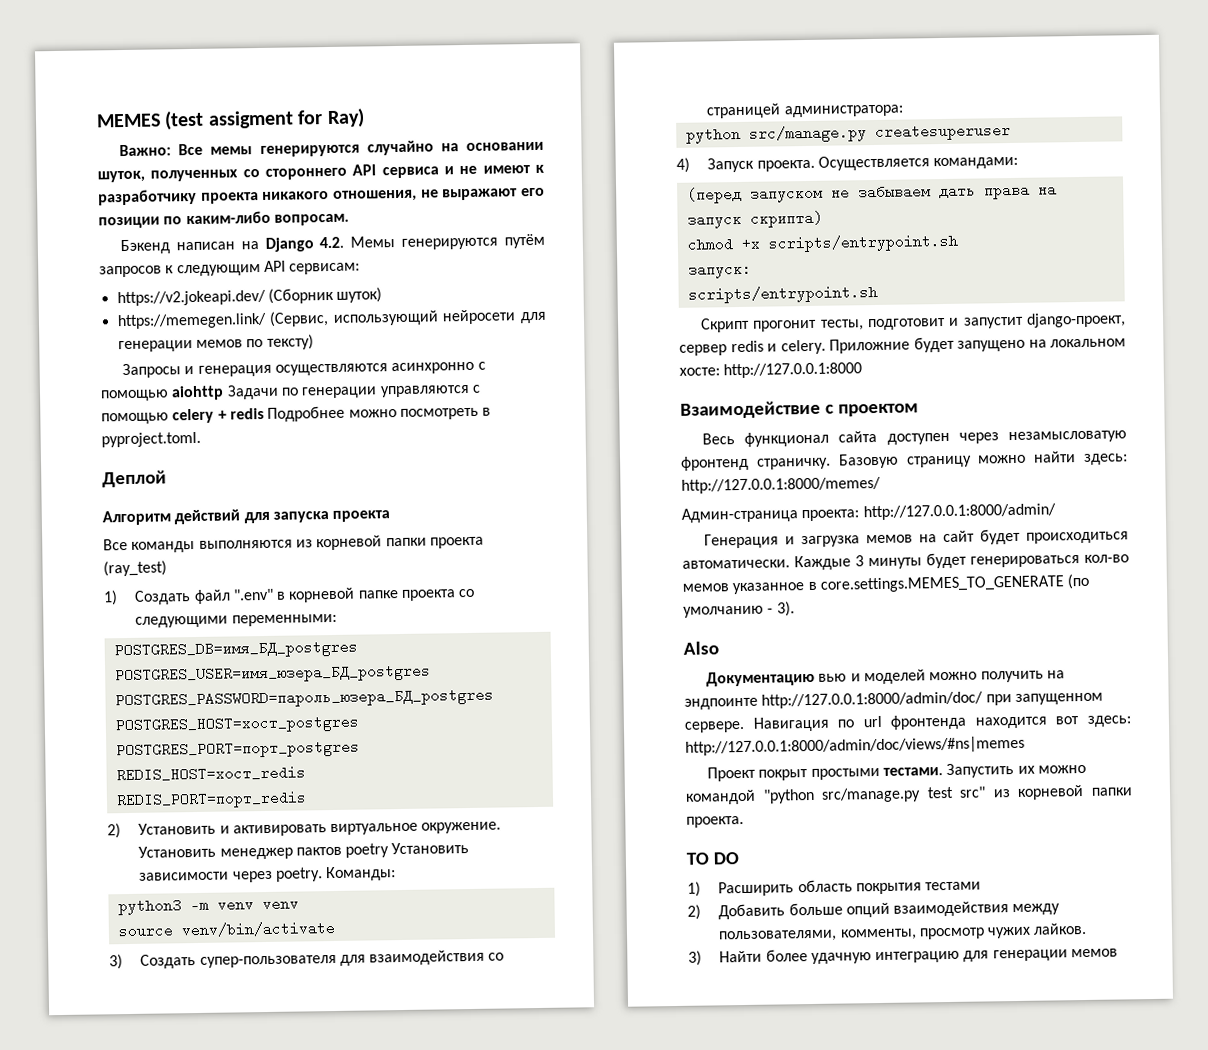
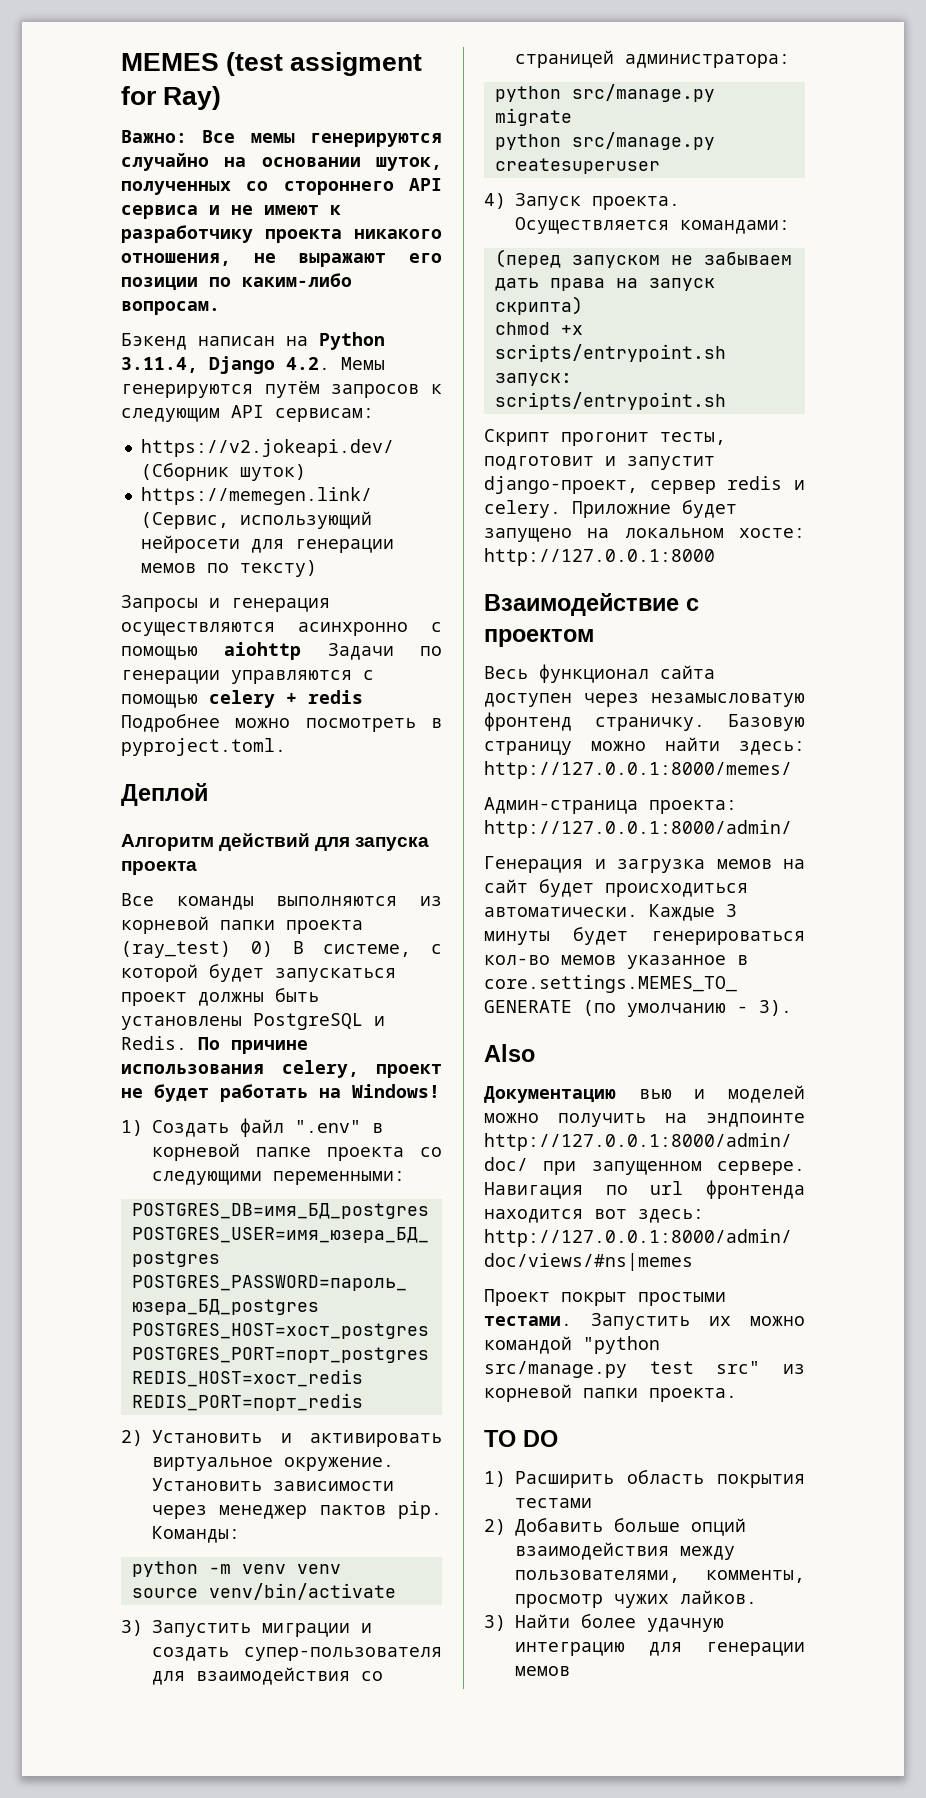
- Бэкенд написан на Django 4.2. Мемы генерируются путём запросов к следующим API сервисам:
+ Бэкенд написан на Python 3.11.4, Django 4.2. Мемы генерируются путём запросов к следующим API сервисам:
- Все команды выполняются из корневой папки проекта (ray_test)
+ Все команды выполняются из корневой папки проекта (ray_test) 0) В системе, с которой будет запускаться проект должны быть установлены PostgreSQL и Redis. По причине использования celery, проект не будет работать на Windows!
- Установить менеджер пактов poetry Установить зависимости через poetry.
+ Установить зависимости через менеджер пактов pip.
- python3 -m venv venv
+ python -m venv venv
- 3) Создать супер-пользователя для взаимодействия со страницей администратора:
+ 3) Запустить миграции и создать супер-пользователя для взаимодействия со страницей администратора:
+ python src/manage.py migrate

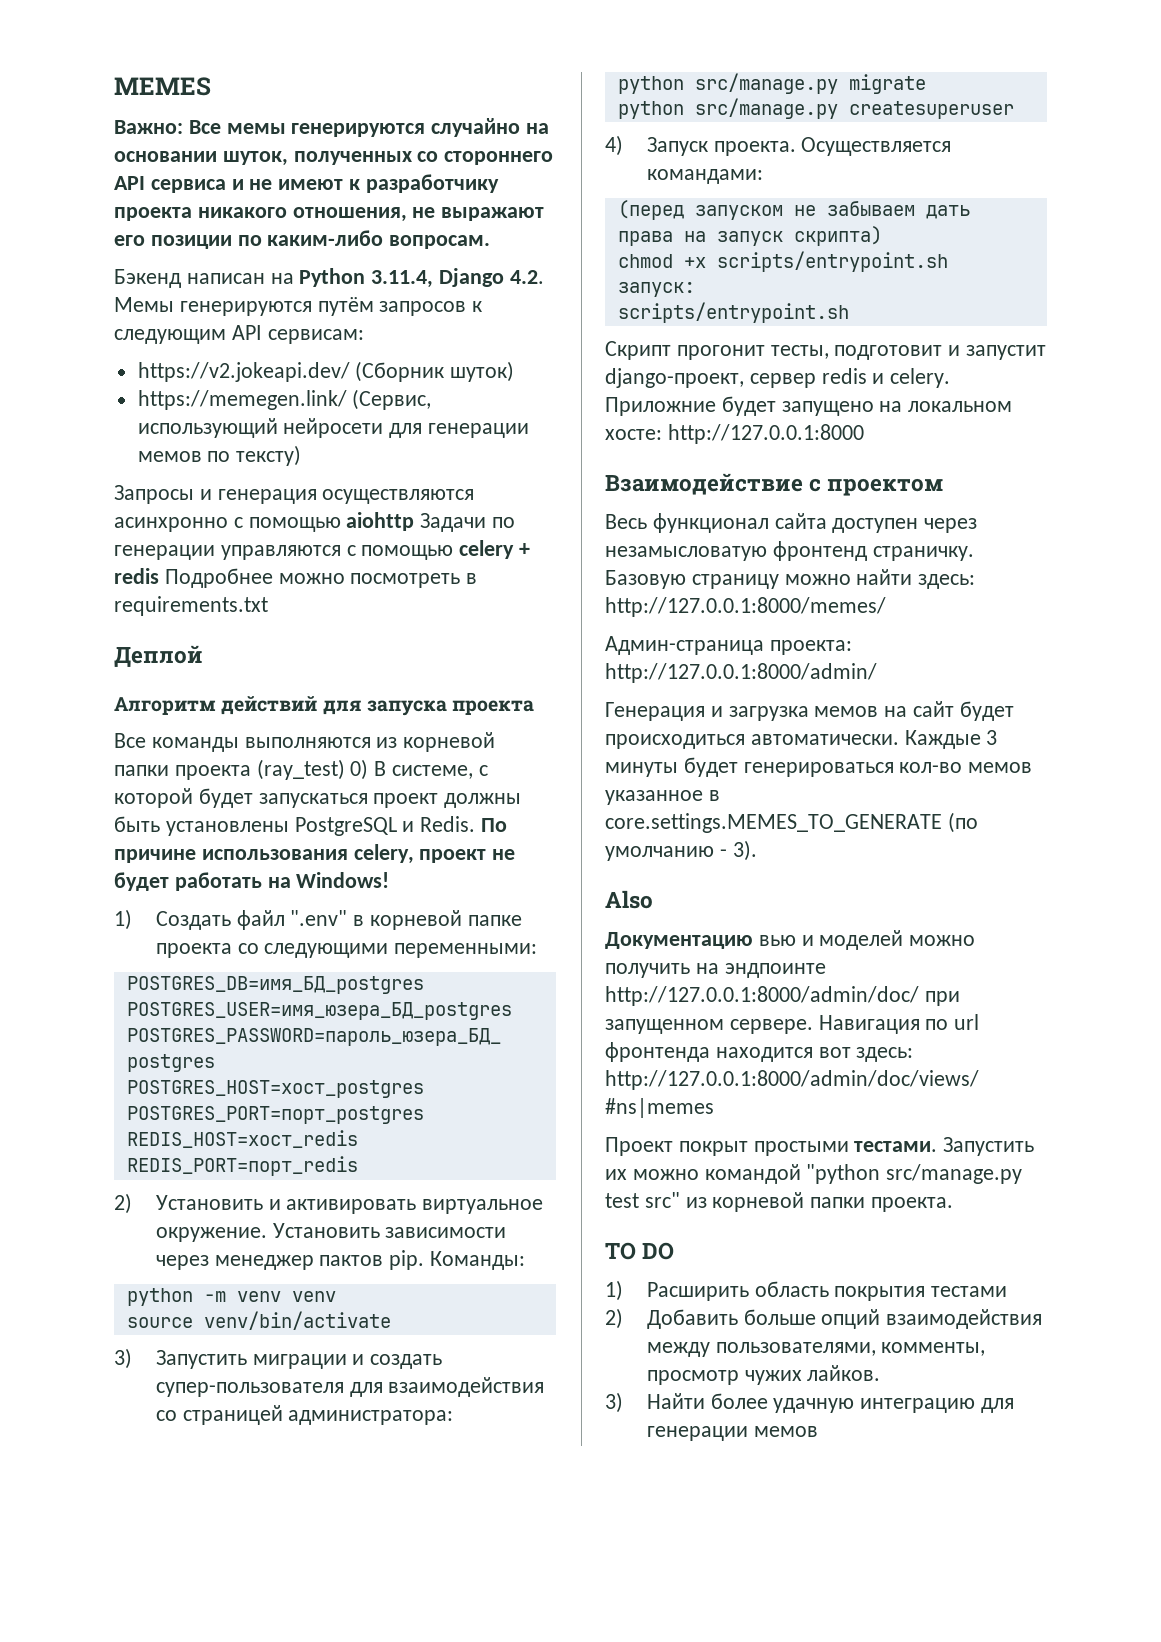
- MEMES (test assigment for Ray)
+ MEMES
- Запросы и генерация осуществляются асинхронно с помощью aiohttp Задачи по генерации управляются с помощью celery + redis Подробнее можно посмотреть в pyproject.toml.
+ Запросы и генерация осуществляются асинхронно с помощью aiohttp Задачи по генерации управляются с помощью celery + redis Подробнее можно посмотреть в requirements.txt

